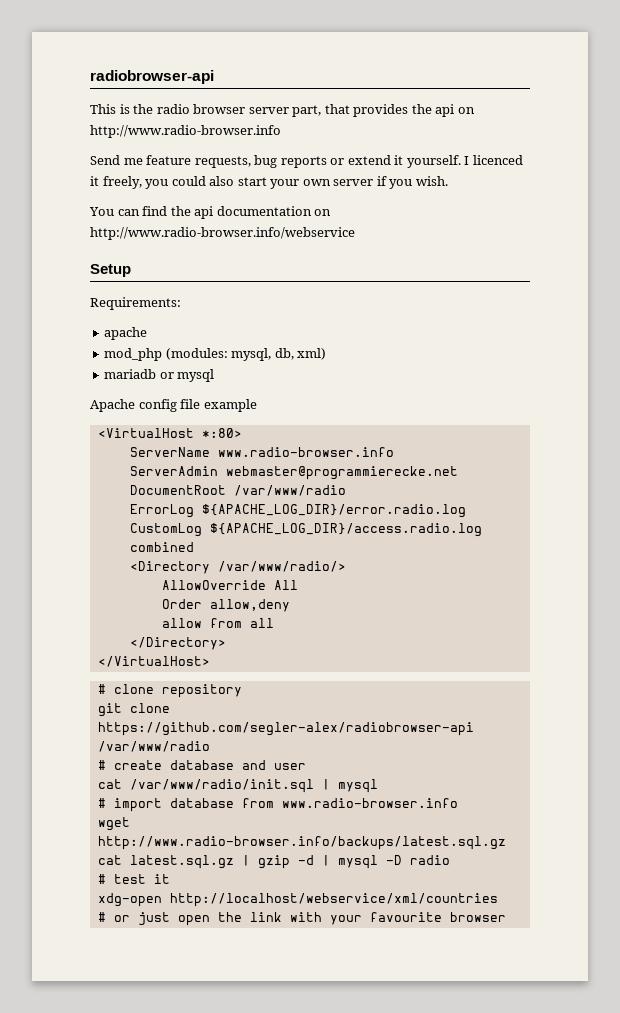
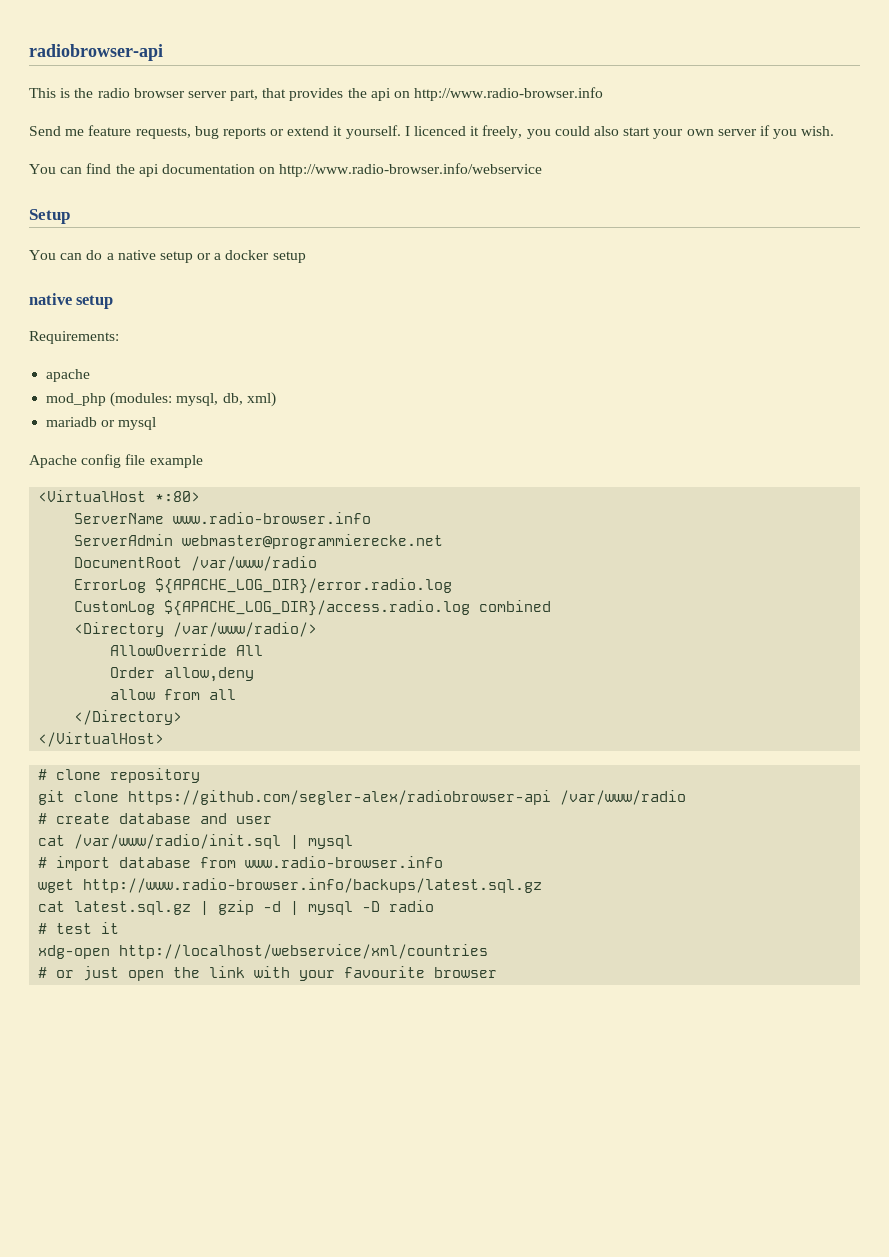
+ You can do a native setup or a docker setup
+ native setup

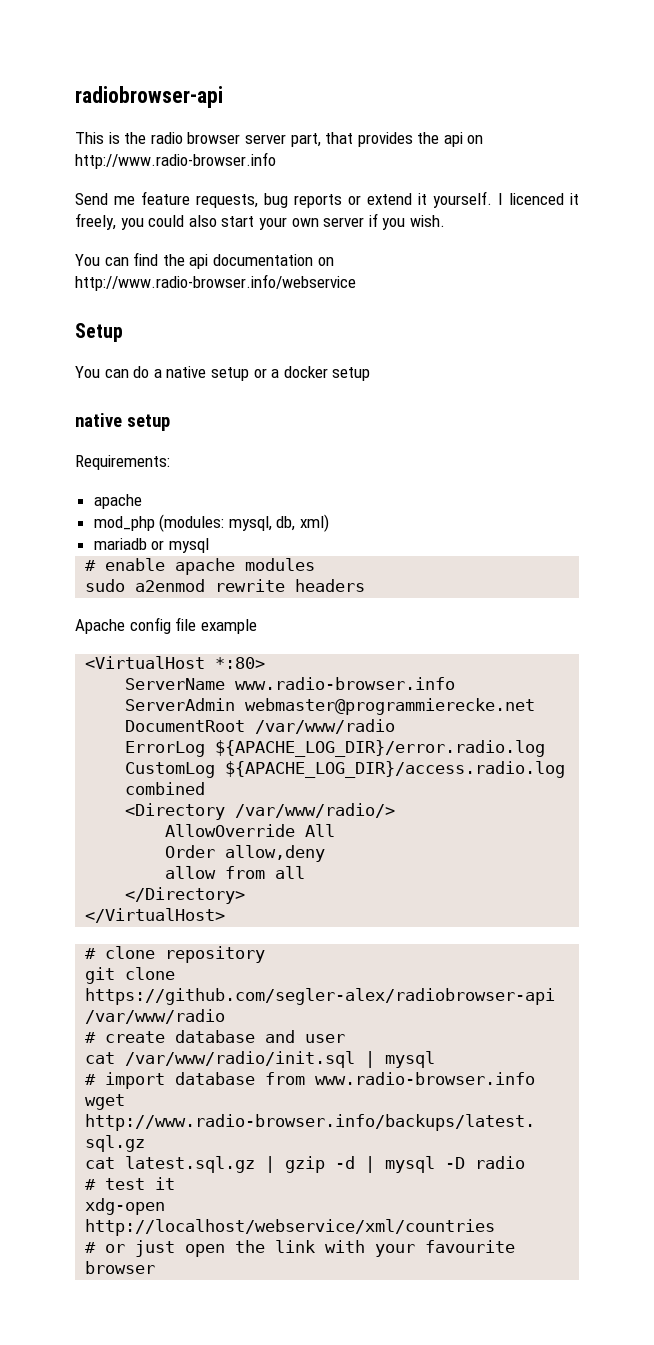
+ # enable apache modules
+ sudo a2enmod rewrite headers

